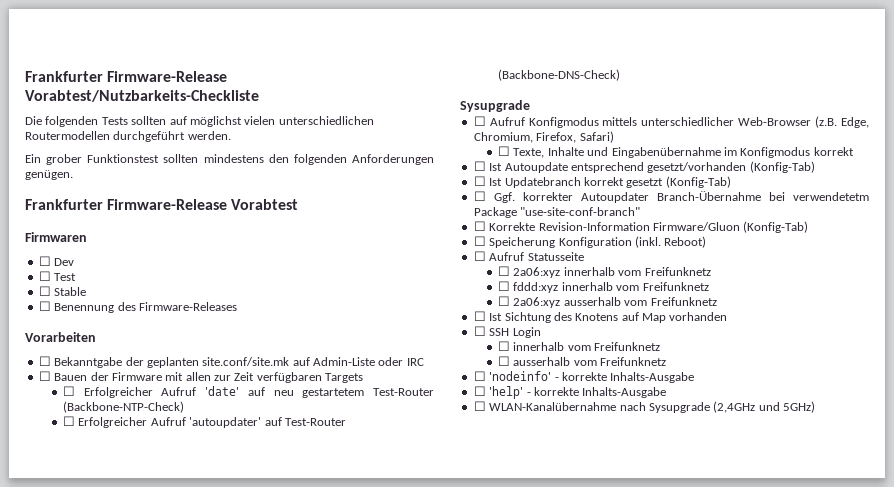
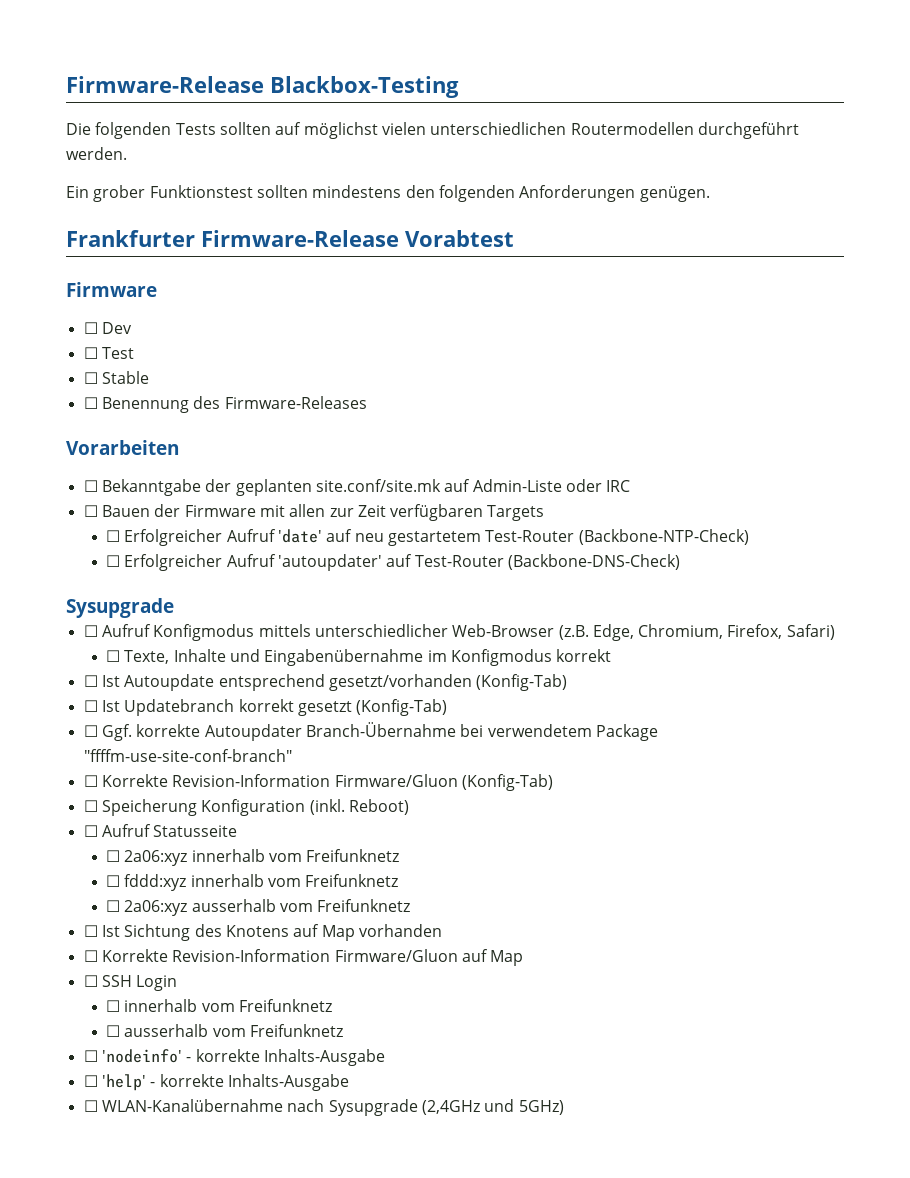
- Frankfurter Firmware-Release Vorabtest/Nutzbarkeits-Checkliste
+ Firmware-Release Blackbox-Testing
  Frankfurter Firmware-Release Vorabtest
- Firmwaren
+ Firmware
- ☐ Ggf. korrekter Autoupdater Branch-Übernahme bei verwendetetm Package "use-site-conf-branch"
+ ☐ Ggf. korrekte Autoupdater Branch-Übernahme bei verwendetem Package "ffffm-use-site-conf-branch"
+ ☐ Korrekte Revision-Information Firmware/Gluon auf Map

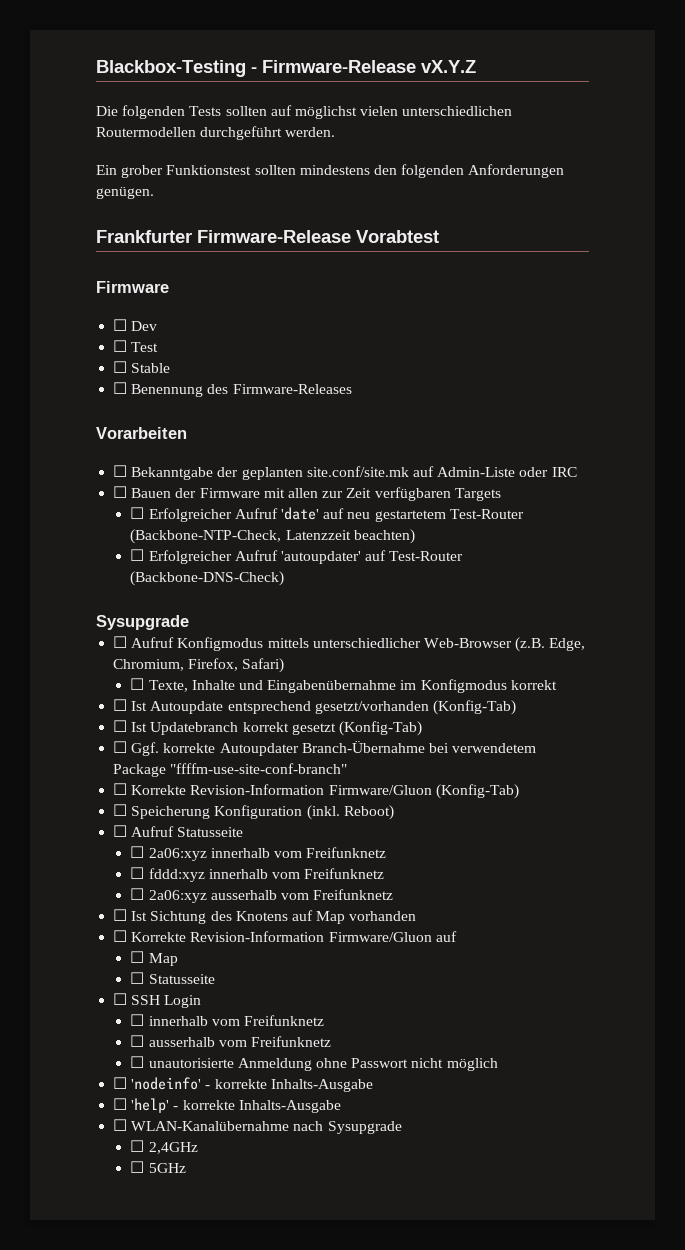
- Firmware-Release Blackbox-Testing
+ Blackbox-Testing - Firmware-Release vX.Y.Z
- ☐ Erfolgreicher Aufruf 'date' auf neu gestartetem Test-Router (Backbone-NTP-Check)
+ ☐ Erfolgreicher Aufruf 'date' auf neu gestartetem Test-Router (Backbone-NTP-Check, Latenzzeit beachten)
- ☐ Korrekte Revision-Information Firmware/Gluon auf Map
+ ☐ Korrekte Revision-Information Firmware/Gluon auf
+ ☐ Map
+ ☐ Statusseite
+ ☐ unautorisierte Anmeldung ohne Passwort nicht möglich
- ☐ WLAN-Kanalübernahme nach Sysupgrade (2,4GHz und 5GHz)
+ ☐ WLAN-Kanalübernahme nach Sysupgrade
+ ☐ 2,4GHz
+ ☐ 5GHz

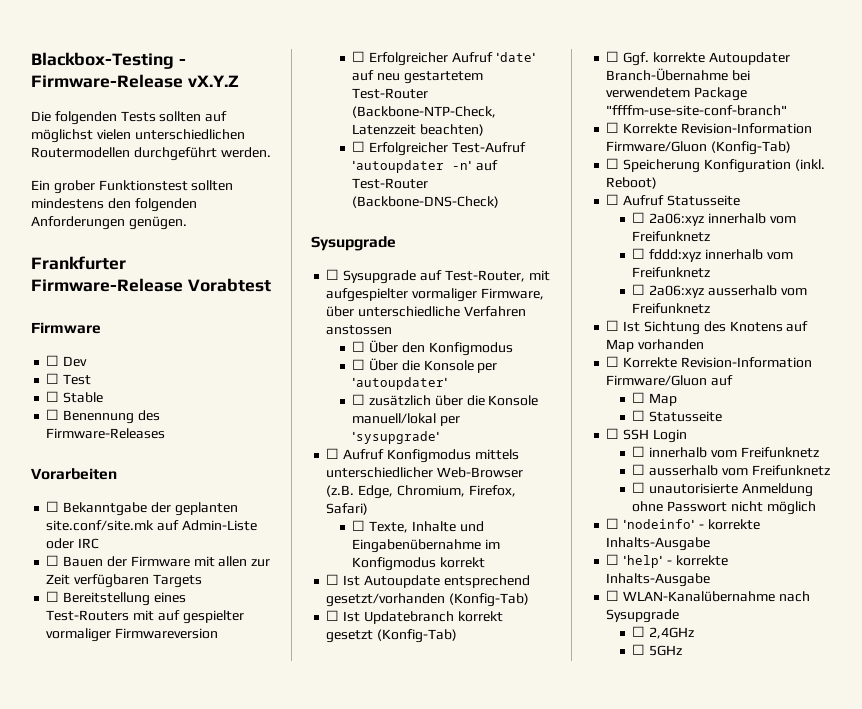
+ ☐ Bereitstellung eines Test-Routers mit auf gespielter vormaliger Firmwareversion
- ☐ Erfolgreicher Aufruf 'autoupdater' auf Test-Router (Backbone-DNS-Check)
+ ☐ Erfolgreicher Test-Aufruf 'autoupdater -n' auf Test-Router (Backbone-DNS-Check)
+ ☐ Sysupgrade auf Test-Router, mit aufgespielter vormaliger Firmware, über unterschiedliche Verfahren anstossen
+ ☐ Über den Konfigmodus
+ ☐ Über die Konsole per 'autoupdater'
+ ☐ zusätzlich über die Konsole manuell/lokal per 'sysupgrade'

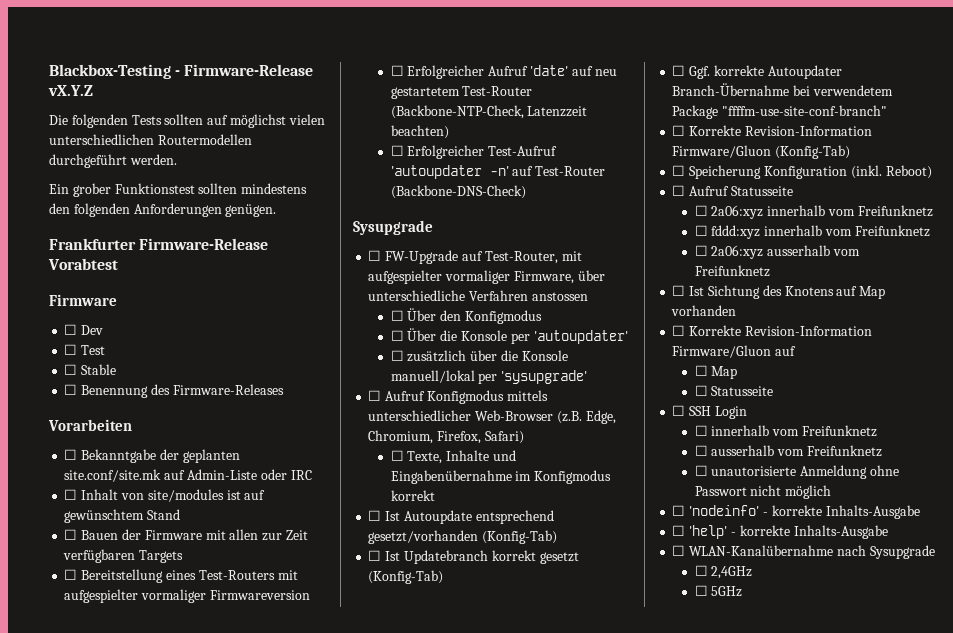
+ ☐ Inhalt von site/modules ist auf gewünschtem Stand
- ☐ Bereitstellung eines Test-Routers mit auf gespielter vormaliger Firmwareversion
+ ☐ Bereitstellung eines Test-Routers mit aufgespielter vormaliger Firmwareversion
- ☐ Sysupgrade auf Test-Router, mit aufgespielter vormaliger Firmware, über unterschiedliche Verfahren anstossen
+ ☐ FW-Upgrade auf Test-Router, mit aufgespielter vormaliger Firmware, über unterschiedliche Verfahren anstossen

